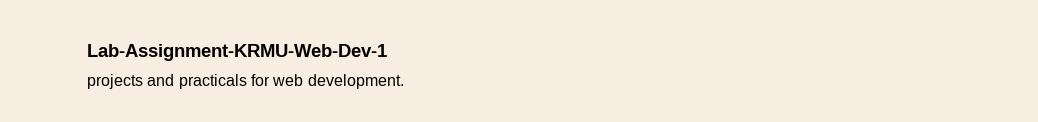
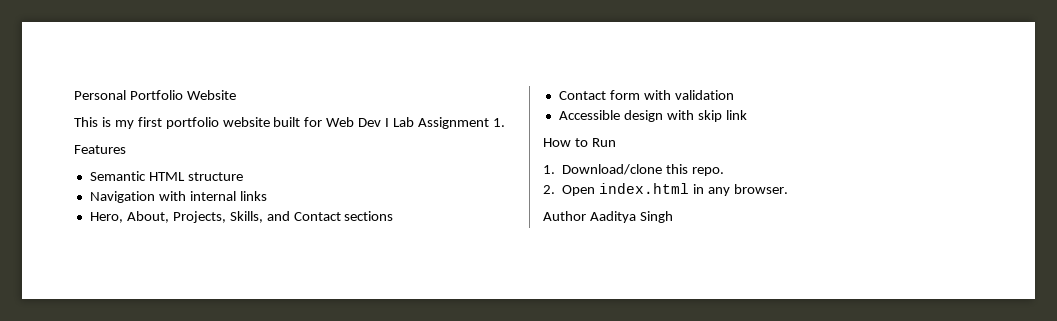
- Lab-Assignment-KRMU-Web-Dev-1
- projects and practicals for web development.
+ Personal Portfolio Website
+ This is my first portfolio website built for Web Dev I Lab Assignment 1.
+ Features
+ Semantic HTML structure
+ Navigation with internal links
+ Hero, About, Projects, Skills, and Contact sections
+ Contact form with validation
+ Accessible design with skip link
+ How to Run
+ 1. Download/clone this repo.
+ 2. Open index.html in any browser.
+ Author Aaditya Singh

